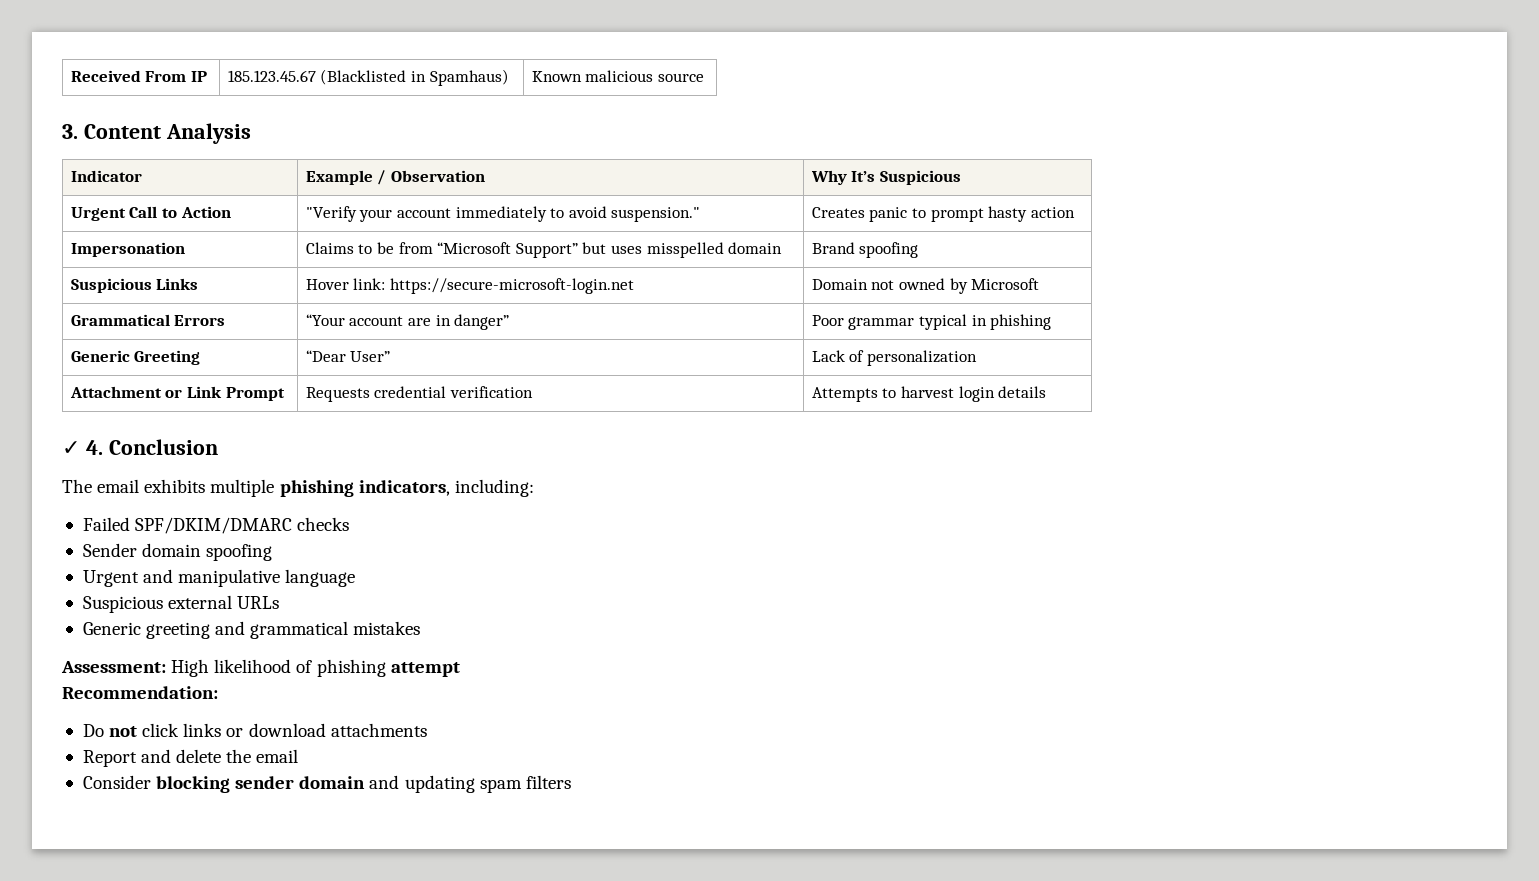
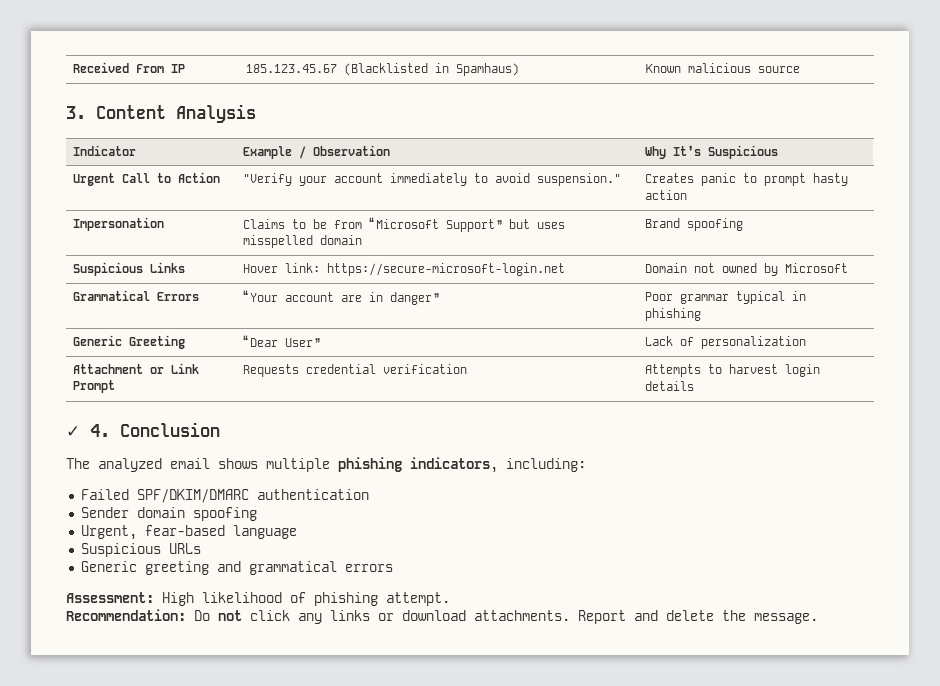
- The email exhibits multiple phishing indicators, including:
+ The analyzed email shows multiple phishing indicators, including:
- Failed SPF/DKIM/DMARC checks
+ Failed SPF/DKIM/DMARC authentication
- Urgent and manipulative language
+ Urgent, fear-based language
- Suspicious external URLs
+ Suspicious URLs
- Generic greeting and grammatical mistakes
+ Generic greeting and grammatical errors
- Assessment: High likelihood of phishing attempt
+ Assessment: High likelihood of phishing attempt.
- Recommendation:
- Do not click links or download attachments
- Report and delete the email
- Consider blocking sender domain and updating spam filters
+ Recommendation: Do not click any links or download attachments. Report and delete the message.

